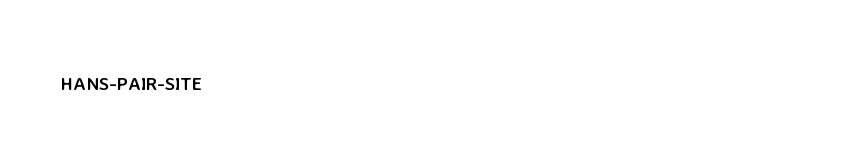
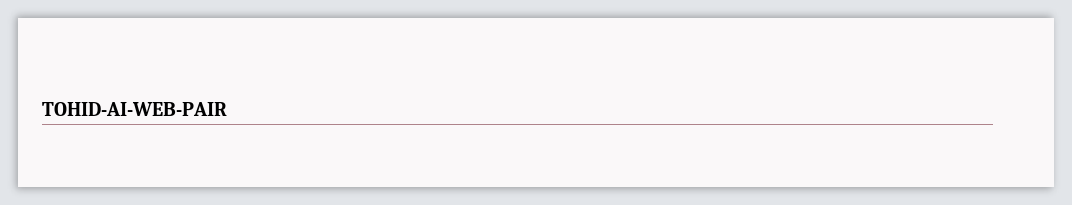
- HANS-PAIR-SITE
+ TOHID-AI-WEB-PAIR

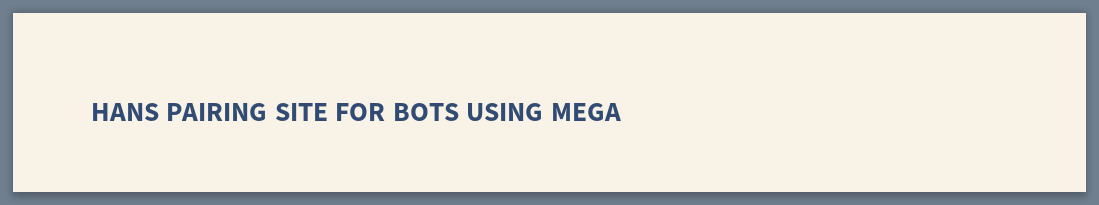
- TOHID-AI-WEB-PAIR
+ HANS PAIRING SITE FOR BOTS USING MEGA

